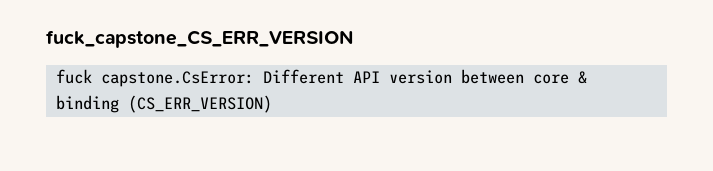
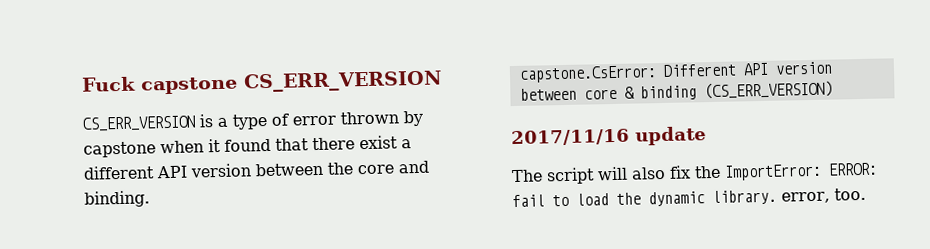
- fuck_capstone_CS_ERR_VERSION
- fuck capstone.CsError: Different API version between core & binding (CS_ERR_VERSION)
+ Fuck capstone CS_ERR_VERSION
+ CS_ERR_VERSION is a type of error thrown by capstone when it found that there exist a different API version between the core and binding.
+ capstone.CsError: Different API version between core & binding (CS_ERR_VERSION)
+ 2017/11/16 update
+ The script will also fix the ImportError: ERROR: fail to load the dynamic library. error, too.

